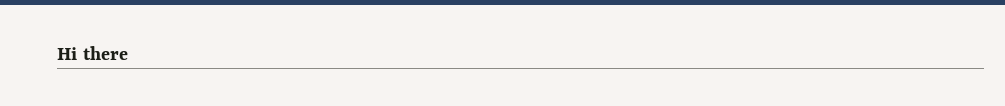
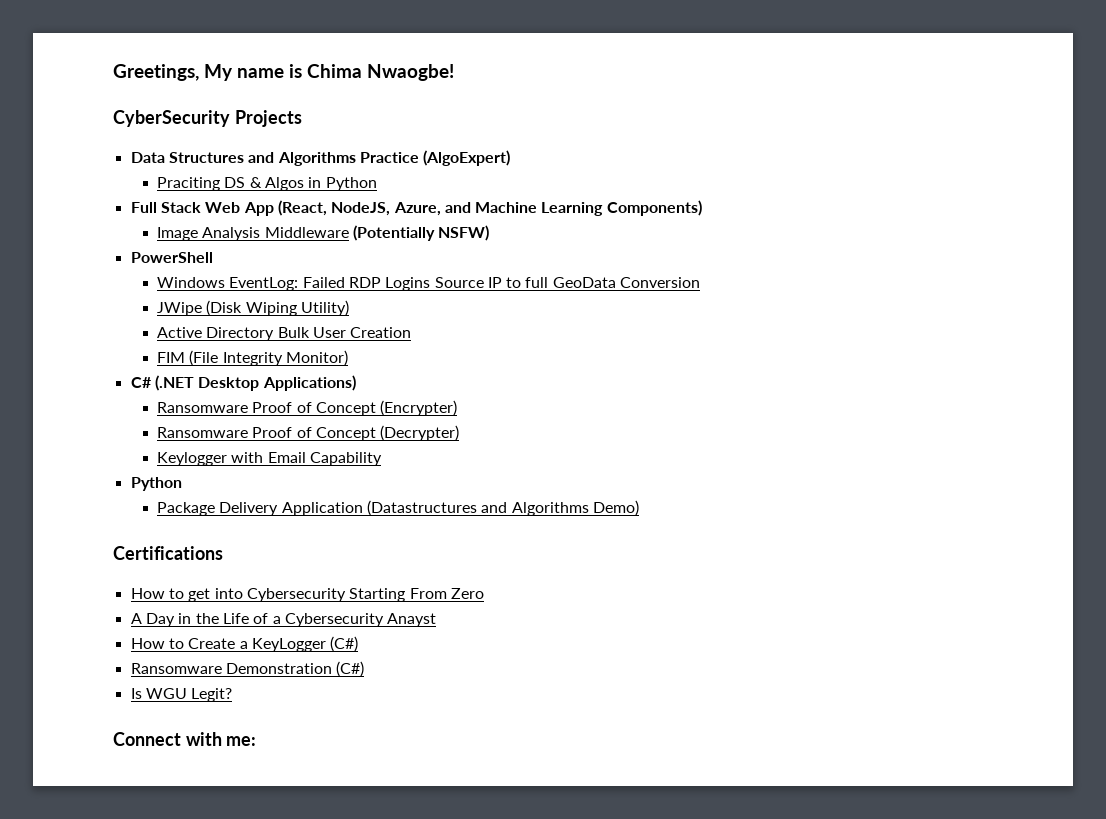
- Hi there
+ Greetings, My name is Chima Nwaogbe!
+ CyberSecurity Projects
+ Data Structures and Algorithms Practice (AlgoExpert)
+ Praciting DS & Algos in Python
+ Full Stack Web App (React, NodeJS, Azure, and Machine Learning Components)
+ Image Analysis Middleware (Potentially NSFW)
+ PowerShell
+ Windows EventLog: Failed RDP Logins Source IP to full GeoData Conversion
+ JWipe (Disk Wiping Utility)
+ Active Directory Bulk User Creation
+ FIM (File Integrity Monitor)
+ C# (.NET Desktop Applications)
+ Ransomware Proof of Concept (Encrypter)
+ Ransomware Proof of Concept (Decrypter)
+ Keylogger with Email Capability
+ Python
+ Package Delivery Application (Datastructures and Algorithms Demo)
+ Certifications
+ How to get into Cybersecurity Starting From Zero
+ A Day in the Life of a Cybersecurity Anayst
+ How to Create a KeyLogger (C#)
+ Ransomware Demonstration (C#)
+ Is WGU Legit?
+ Connect with me:

